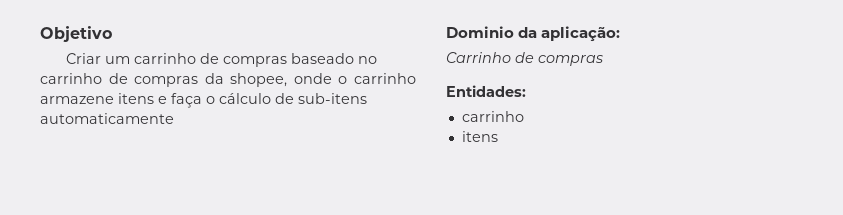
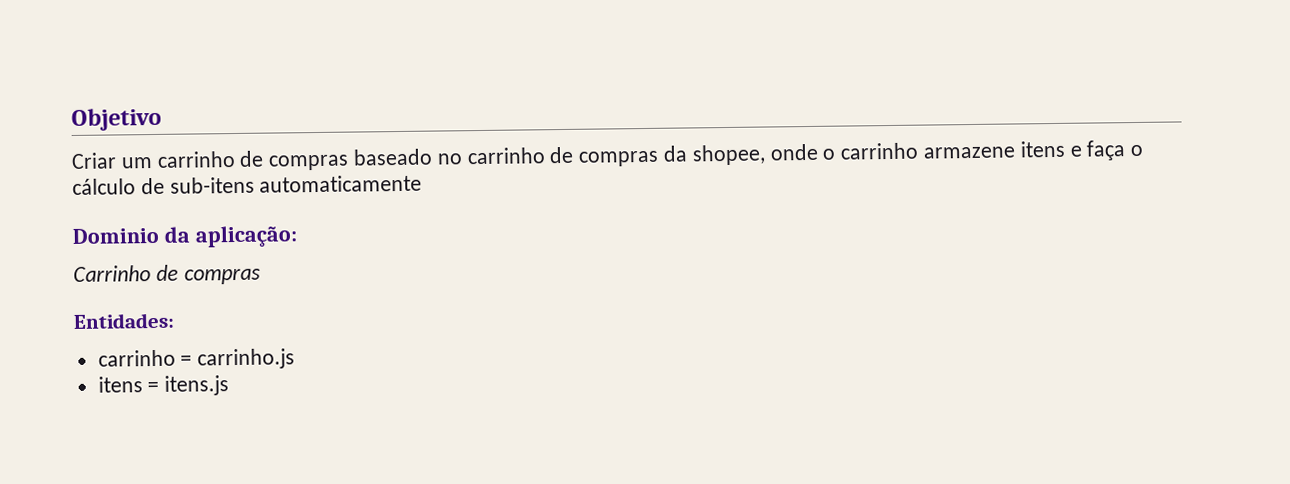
  Entidades:
- carrinho
- itens
+ carrinho = carrinho.js
+ itens = itens.js

